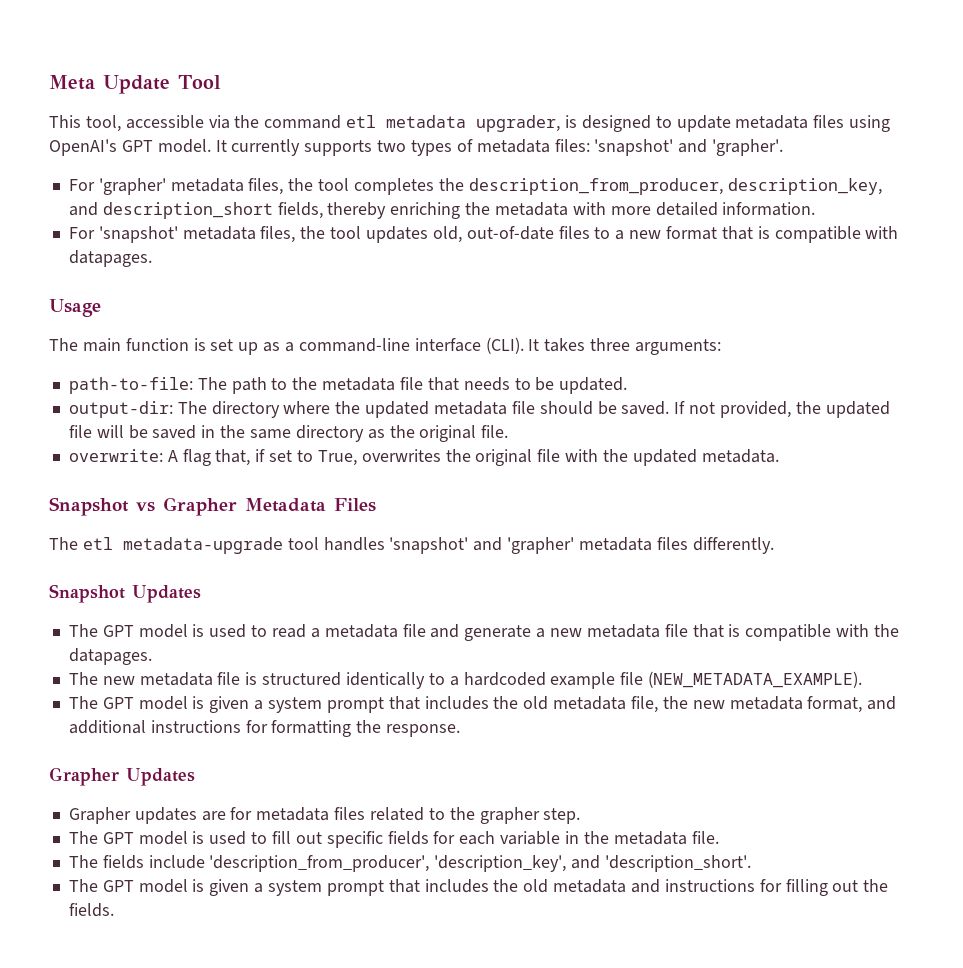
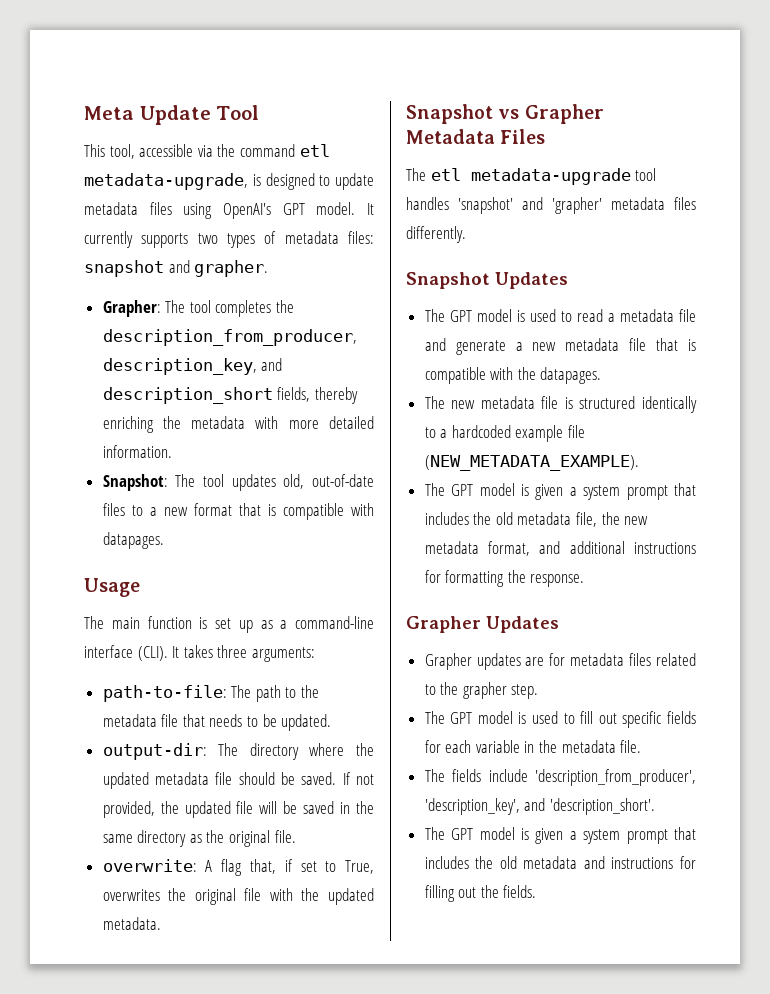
- This tool, accessible via the command etl metadata upgrader, is designed to update metadata files using OpenAI's GPT model.
+ This tool, accessible via the command etl metadata-upgrade, is designed to update metadata files using OpenAI's GPT model.
- It currently supports two types of metadata files: 'snapshot' and 'grapher'.
- For 'grapher' metadata files, the tool completes the description_from_producer, description_key, and description_short fields, thereby enriching the metadata with more detailed information.
+ It currently supports two types of metadata files: snapshot and grapher.
+ Grapher: The tool completes the description_from_producer, description_key, and description_short fields, thereby enriching the metadata with more detailed information.
- For 'snapshot' metadata files, the tool updates old, out-of-date files to a new format that is compatible with datapages.
+ Snapshot: The tool updates old, out-of-date files to a new format that is compatible with datapages.

